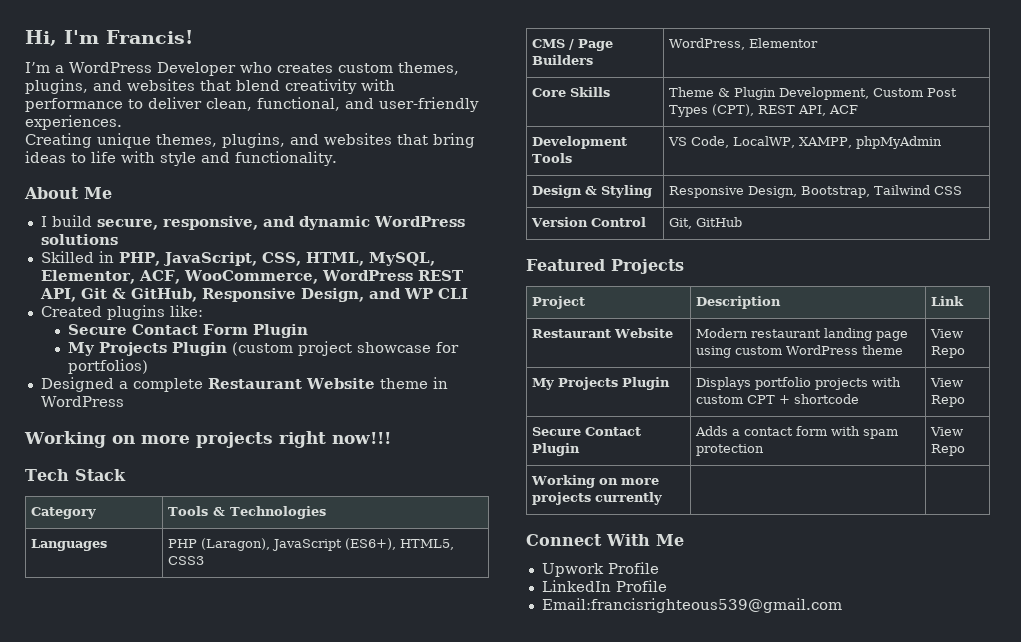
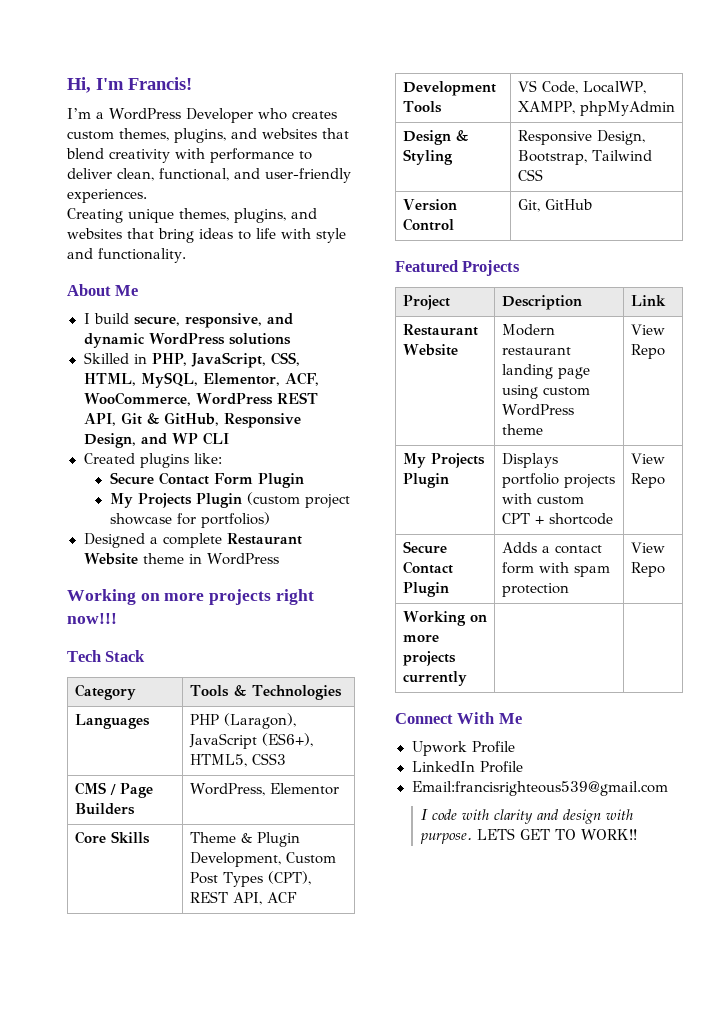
+ I code with clarity and design with purpose. LETS GET TO WORK!!

